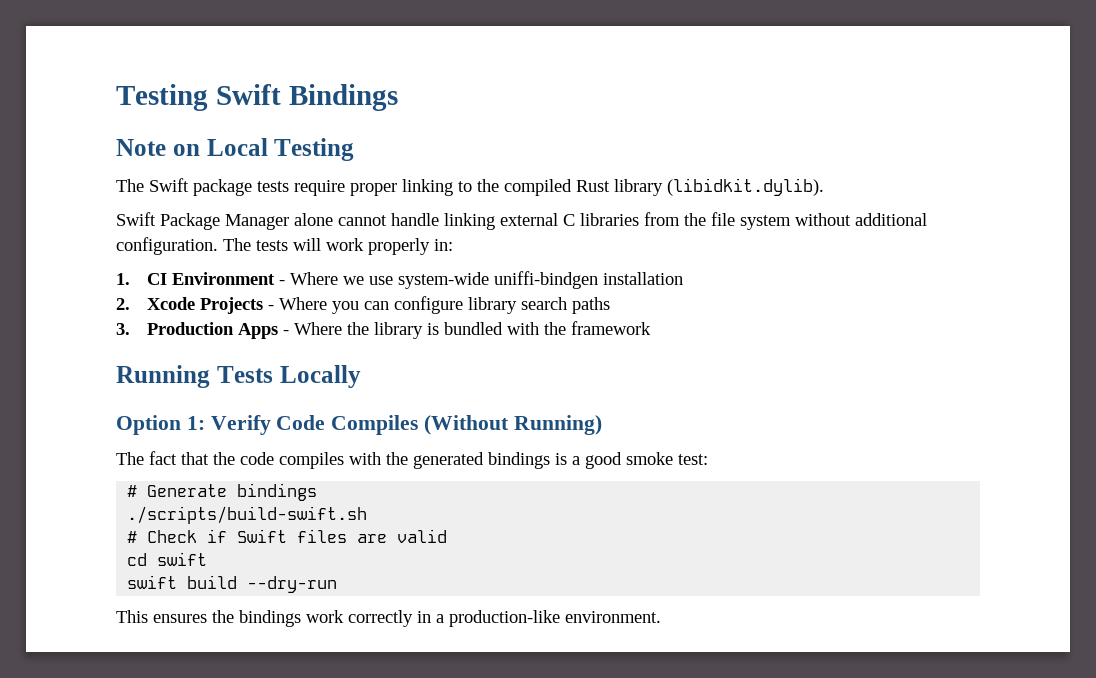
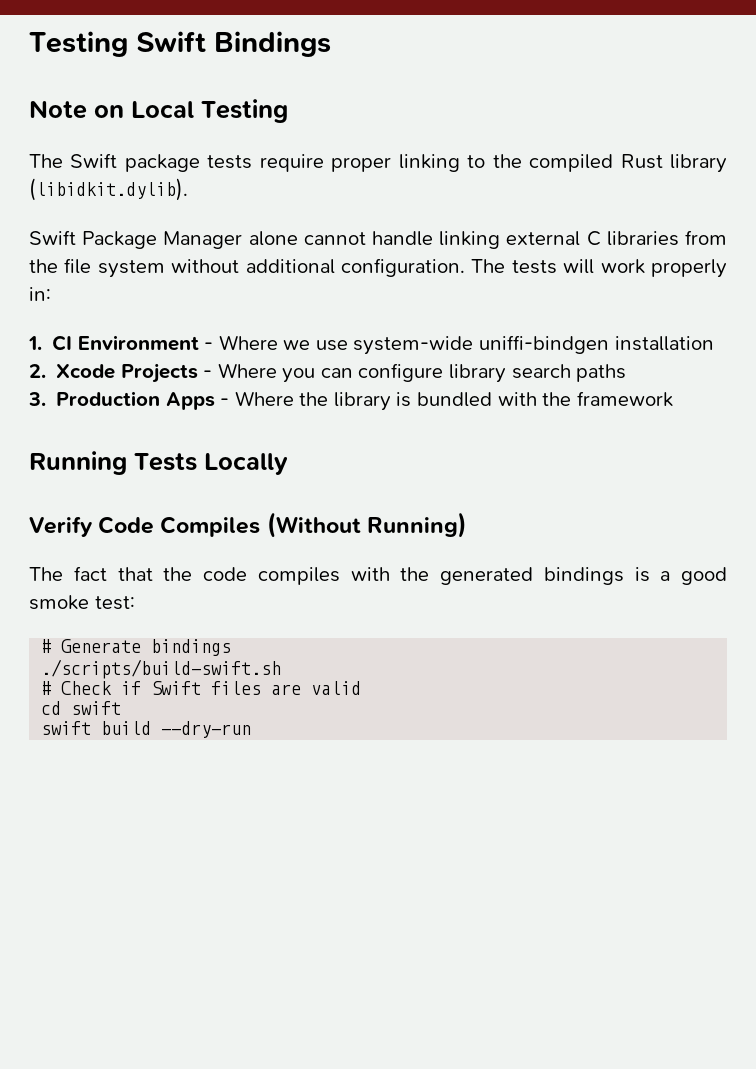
- Option 1: Verify Code Compiles (Without Running)
+ Verify Code Compiles (Without Running)
- This ensures the bindings work correctly in a production-like environment.

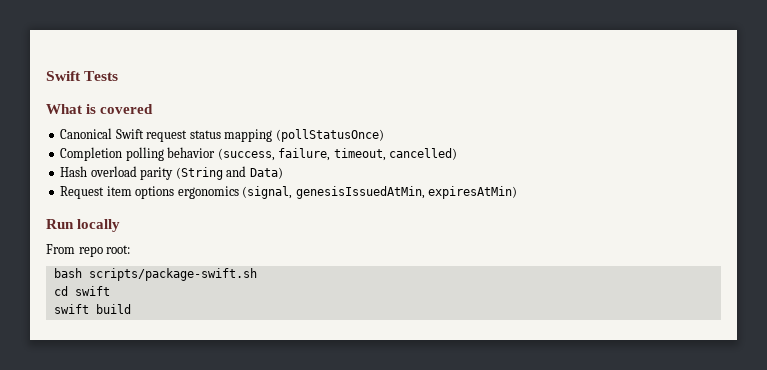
- Testing Swift Bindings
- Note on Local Testing
- The Swift package tests require proper linking to the compiled Rust library (libidkit.dylib).
- Swift Package Manager alone cannot handle linking external C libraries from the file system without additional configuration. The tests will work properly in:
- 1. CI Environment - Where we use system-wide uniffi-bindgen installation
- 2. Xcode Projects - Where you can configure library search paths
- 3. Production Apps - Where the library is bundled with the framework
- Running Tests Locally
- Verify Code Compiles (Without Running)
- The fact that the code compiles with the generated bindings is a good smoke test:
- # Generate bindings
- ./scripts/build-swift.sh
- # Check if Swift files are valid
+ Swift Tests
+ What is covered
+ Canonical Swift request status mapping (pollStatusOnce)
+ Completion polling behavior (success, failure, timeout, cancelled)
+ Hash overload parity (String and Data)
+ Request item options ergonomics (signal, genesisIssuedAtMin, expiresAtMin)
+ Run locally
+ From repo root:
+ bash scripts/package-swift.sh
- swift build --dry-run
+ swift build

